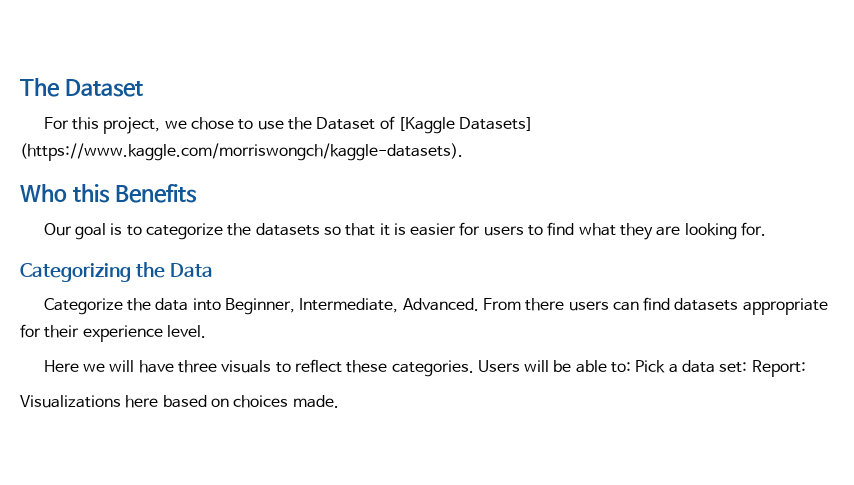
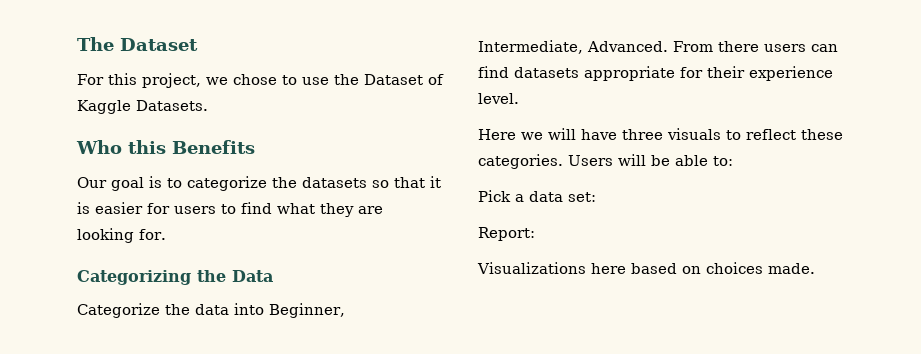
- For this project, we chose to use the Dataset of [Kaggle Datasets] (https://www.kaggle.com/morriswongch/kaggle-datasets).
+ For this project, we chose to use the Dataset of Kaggle Datasets.
- Users will be able to: Pick a data set: Report:
+ Users will be able to:
+ Pick a data set:
+ Report:

